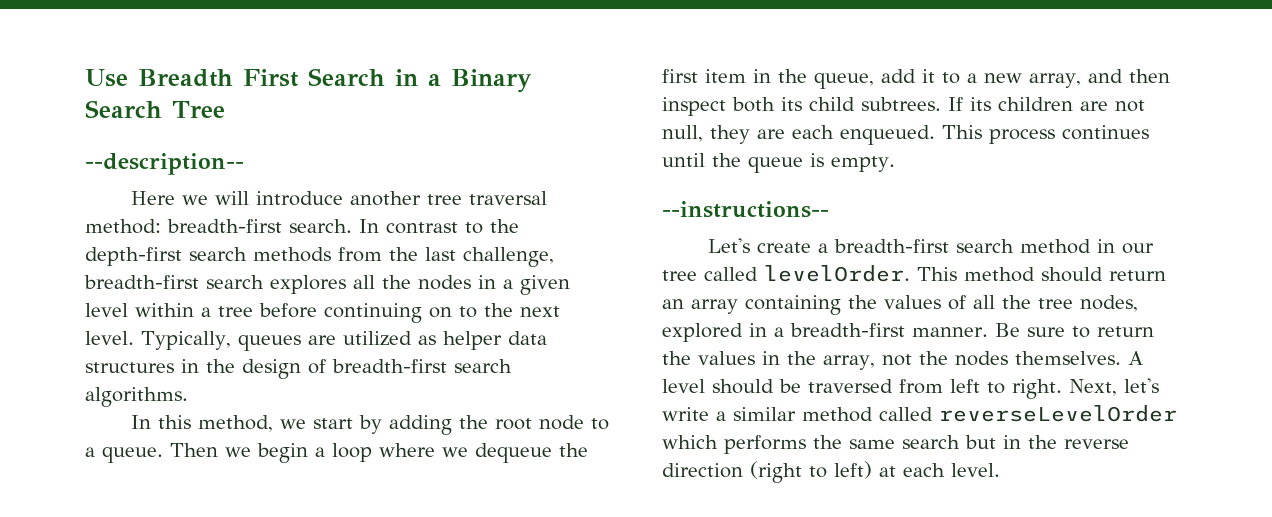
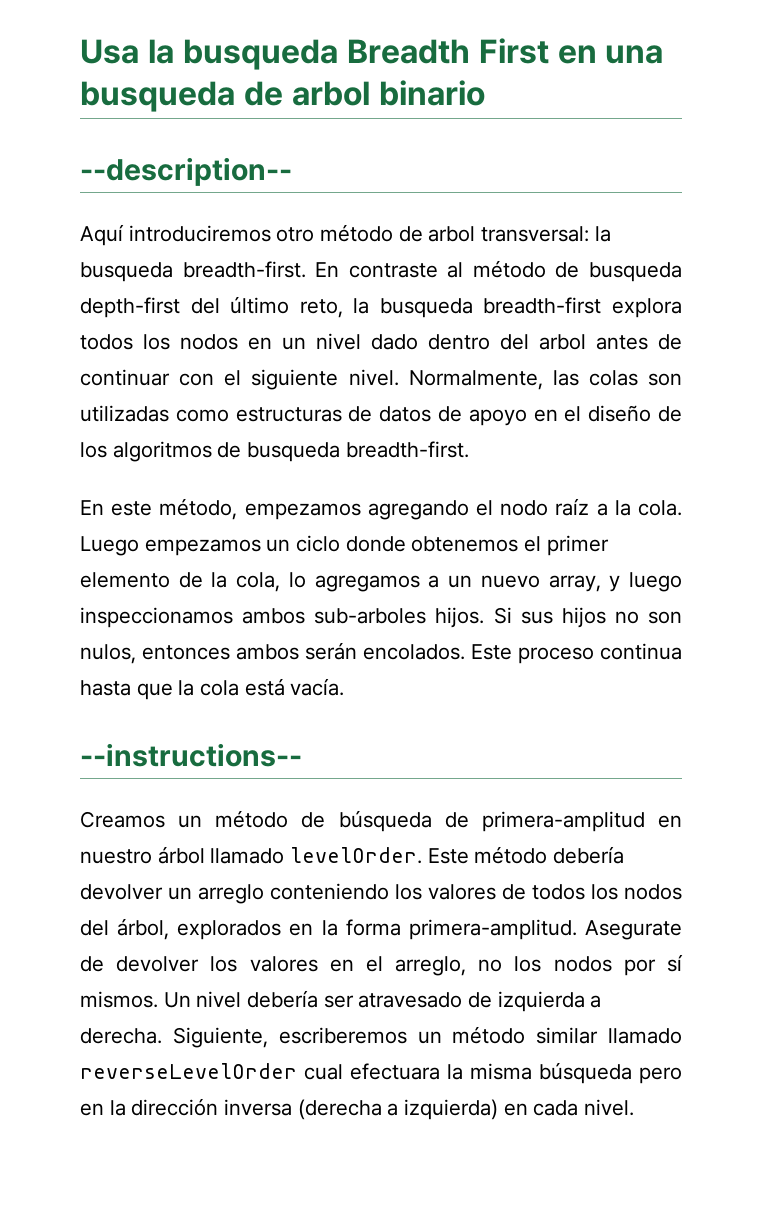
- Use Breadth First Search in a Binary Search Tree
+ Usa la busqueda Breadth First en una busqueda de arbol binario
  --description--
- Here we will introduce another tree traversal method: breadth-first search. In contrast to the depth-first search methods from the last challenge, breadth-first search explores all the nodes in a given level within a tree before continuing on to the next level. Typically, queues are utilized as helper data structures in the design of breadth-first search algorithms.
- In this method, we start by adding the root node to a queue. Then we begin a loop where we dequeue the first item in the queue, add it to a new array, and then inspect both its child subtrees. If its children are not null, they are each enqueued. This process continues until the queue is empty.
+ Aquí introduciremos otro método de arbol transversal: la busqueda breadth-first. En contraste al método de busqueda depth-first del último reto, la busqueda breadth-first explora todos los nodos en un nivel dado dentro del arbol antes de continuar con el siguiente nivel. Normalmente, las colas son utilizadas como estructuras de datos de apoyo en el diseño de los algoritmos de busqueda breadth-first.
+ En este método, empezamos agregando el nodo raíz a la cola. Luego empezamos un ciclo donde obtenemos el primer elemento de la cola, lo agregamos a un nuevo array, y luego inspeccionamos ambos sub-arboles hijos. Si sus hijos no son nulos, entonces ambos serán encolados. Este proceso continua hasta que la cola está vacía.
  --instructions--
- Let's create a breadth-first search method in our tree called levelOrder. This method should return an array containing the values of all the tree nodes, explored in a breadth-first manner. Be sure to return the values in the array, not the nodes themselves. A level should be traversed from left to right. Next, let's write a similar method called reverseLevelOrder which performs the same search but in the reverse direction (right to left) at each level.
+ Creamos un método de búsqueda de primera-amplitud en nuestro árbol llamado levelOrder. Este método debería devolver un arreglo conteniendo los valores de todos los nodos del árbol, explorados en la forma primera-amplitud. Asegurate de devolver los valores en el arreglo, no los nodos por sí mismos. Un nivel debería ser atravesado de izquierda a derecha. Siguiente, escriberemos un método similar llamado reverseLevelOrder cual efectuara la misma búsqueda pero en la dirección inversa (derecha a izquierda) en cada nivel.

